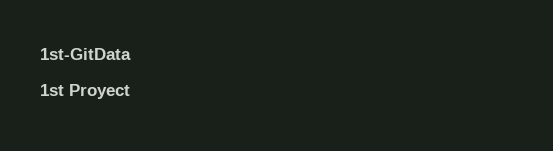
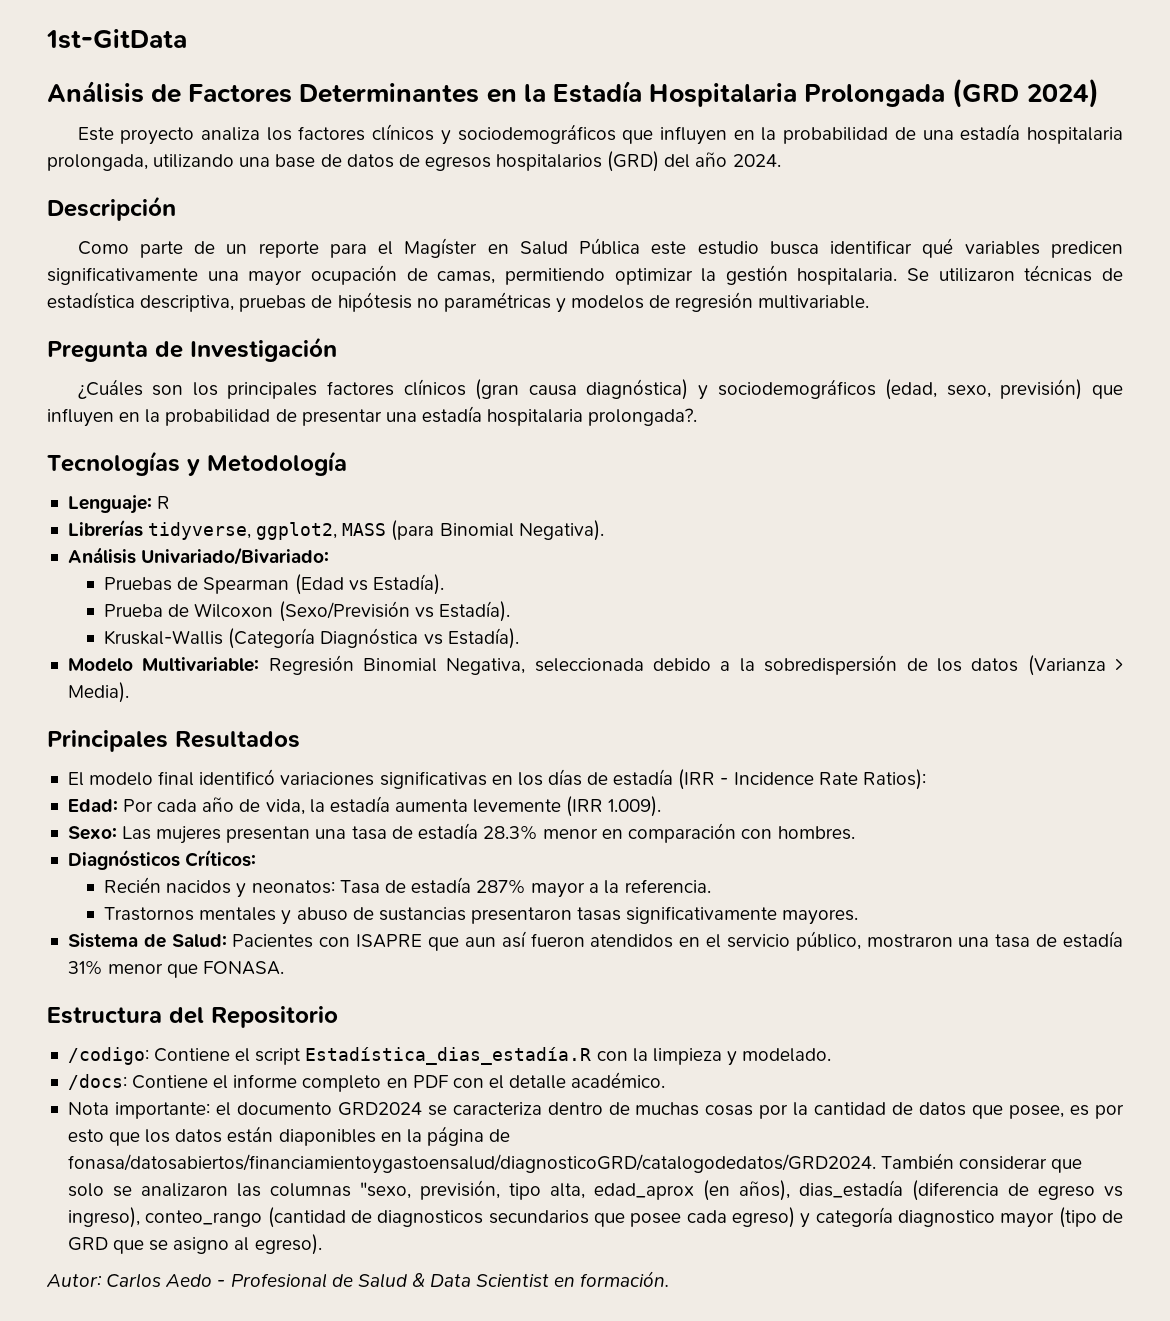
- 1st Proyect
+ Análisis de Factores Determinantes en la Estadía Hospitalaria Prolongada (GRD 2024)
+ Este proyecto analiza los factores clínicos y sociodemográficos que influyen en la probabilidad de una estadía hospitalaria prolongada, utilizando una base de datos de egresos hospitalarios (GRD) del año 2024.
+ Descripción
+ Como parte de un reporte para el Magíster en Salud Pública este estudio busca identificar qué variables predicen significativamente una mayor ocupación de camas, permitiendo optimizar la gestión hospitalaria. Se utilizaron técnicas de estadística descriptiva, pruebas de hipótesis no paramétricas y modelos de regresión multivariable.
+ Pregunta de Investigación
+ ¿Cuáles son los principales factores clínicos (gran causa diagnóstica) y sociodemográficos (edad, sexo, previsión) que influyen en la probabilidad de presentar una estadía hospitalaria prolongada?.
+ Tecnologías y Metodología
+ Lenguaje: R
+ Librerías tidyverse, ggplot2, MASS (para Binomial Negativa).
+ Análisis Univariado/Bivariado:
+ Pruebas de Spearman (Edad vs Estadía).
+ Prueba de Wilcoxon (Sexo/Previsión vs Estadía).
+ Kruskal-Wallis (Categoría Diagnóstica vs Estadía).
+ Modelo Multivariable: Regresión Binomial Negativa, seleccionada debido a la sobredispersión de los datos (Varianza > Media).
+ Principales Resultados
+ El modelo final identificó variaciones significativas en los días de estadía (IRR - Incidence Rate Ratios):
+ Edad: Por cada año de vida, la estadía aumenta levemente (IRR 1.009).
+ Sexo: Las mujeres presentan una tasa de estadía 28.3% menor en comparación con hombres.
+ Diagnósticos Críticos:
+ Recién nacidos y neonatos: Tasa de estadía 287% mayor a la referencia.
+ Trastornos mentales y abuso de sustancias presentaron tasas significativamente mayores.
+ Sistema de Salud: Pacientes con ISAPRE que aun así fueron atendidos en el servicio público, mostraron una tasa de estadía 31% menor que FONASA.
+ Estructura del Repositorio
+ /codigo: Contiene el script Estadística_dias_estadía.R con la limpieza y modelado.
+ /docs: Contiene el informe completo en PDF con el detalle académico.
+ Nota importante: el documento GRD2024 se caracteriza dentro de muchas cosas por la cantidad de datos que posee, es por esto que los datos están diaponibles en la página de fonasa/datosabiertos/financiamientoygastoensalud/diagnosticoGRD/catalogodedatos/GRD2024. También considerar que solo se analizaron las columnas "sexo, previsión, tipo alta, edad_aprox (en años), dias_estadía (diferencia de egreso vs ingreso), conteo_rango (cantidad de diagnosticos secundarios que posee cada egreso) y categoría diagnostico mayor (tipo de GRD que se asigno al egreso).
+ Autor: Carlos Aedo - Profesional de Salud & Data Scientist en formación.

